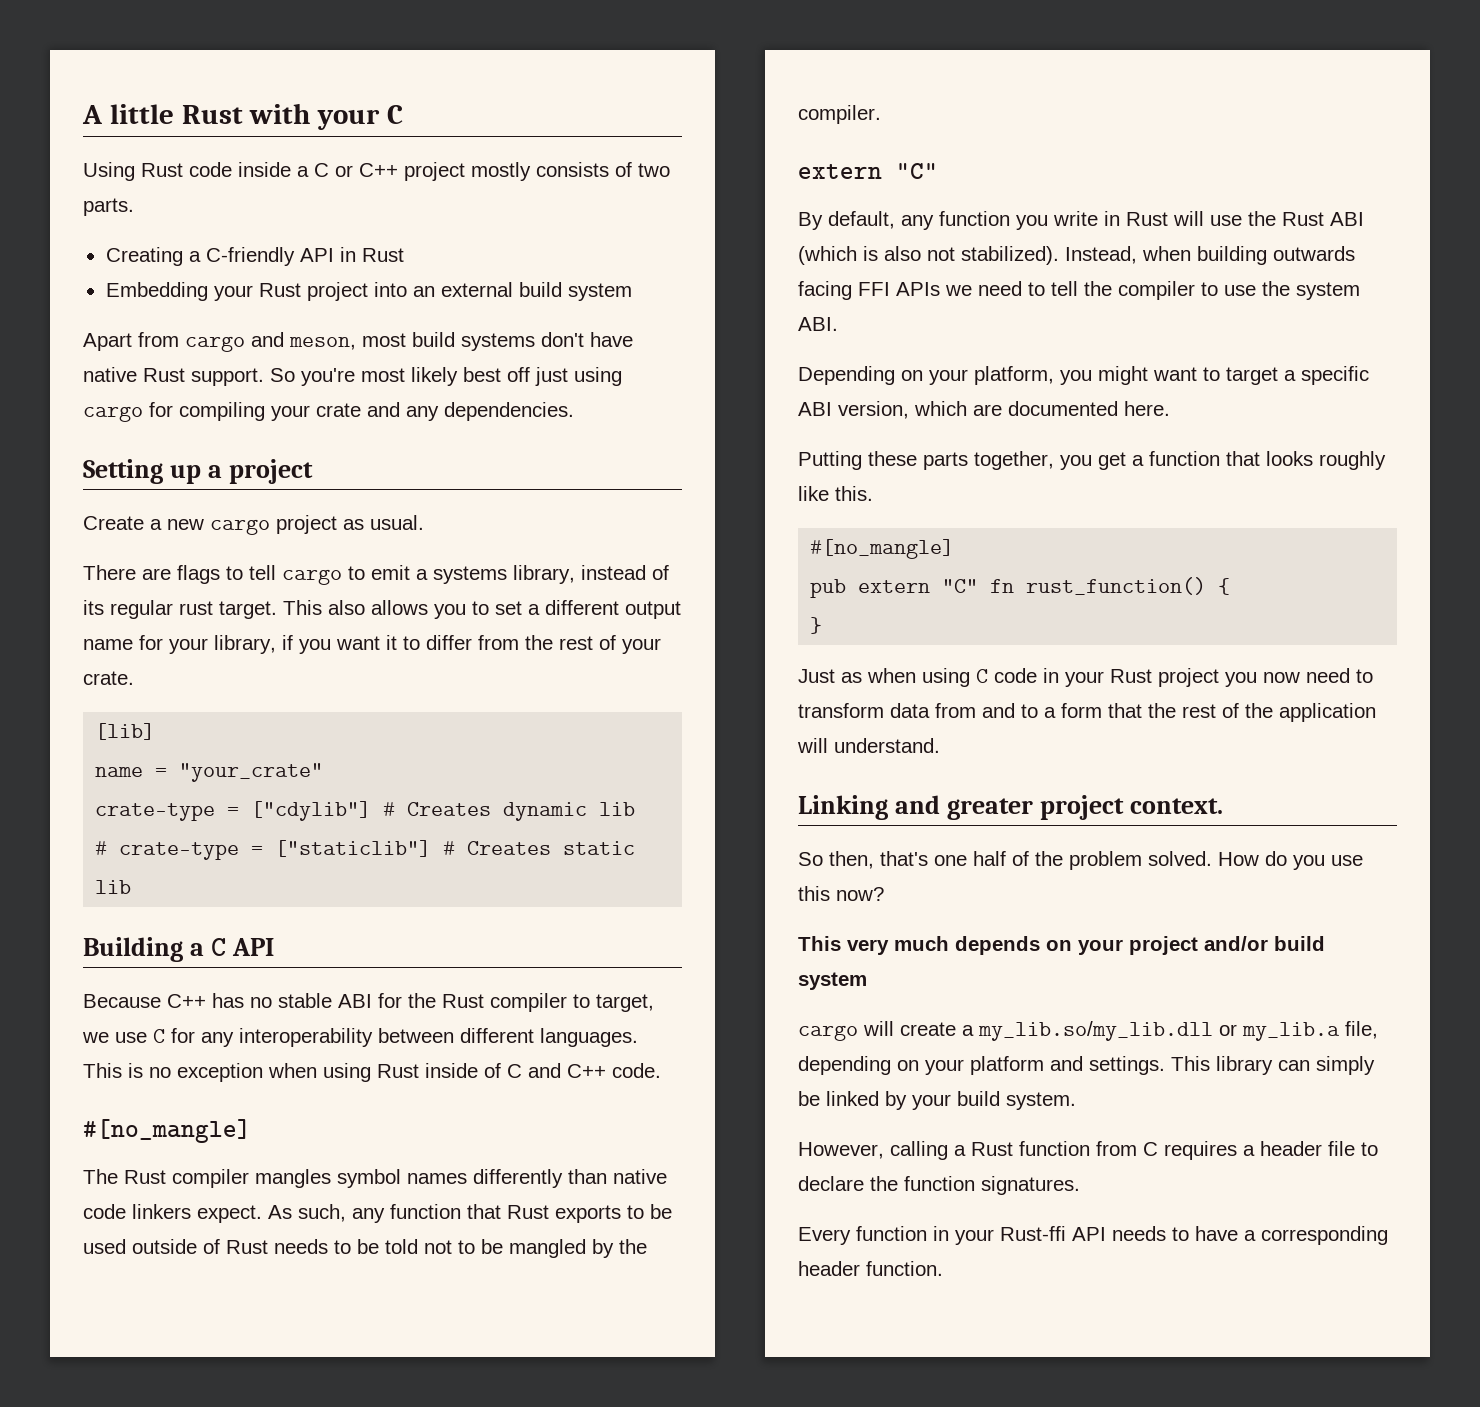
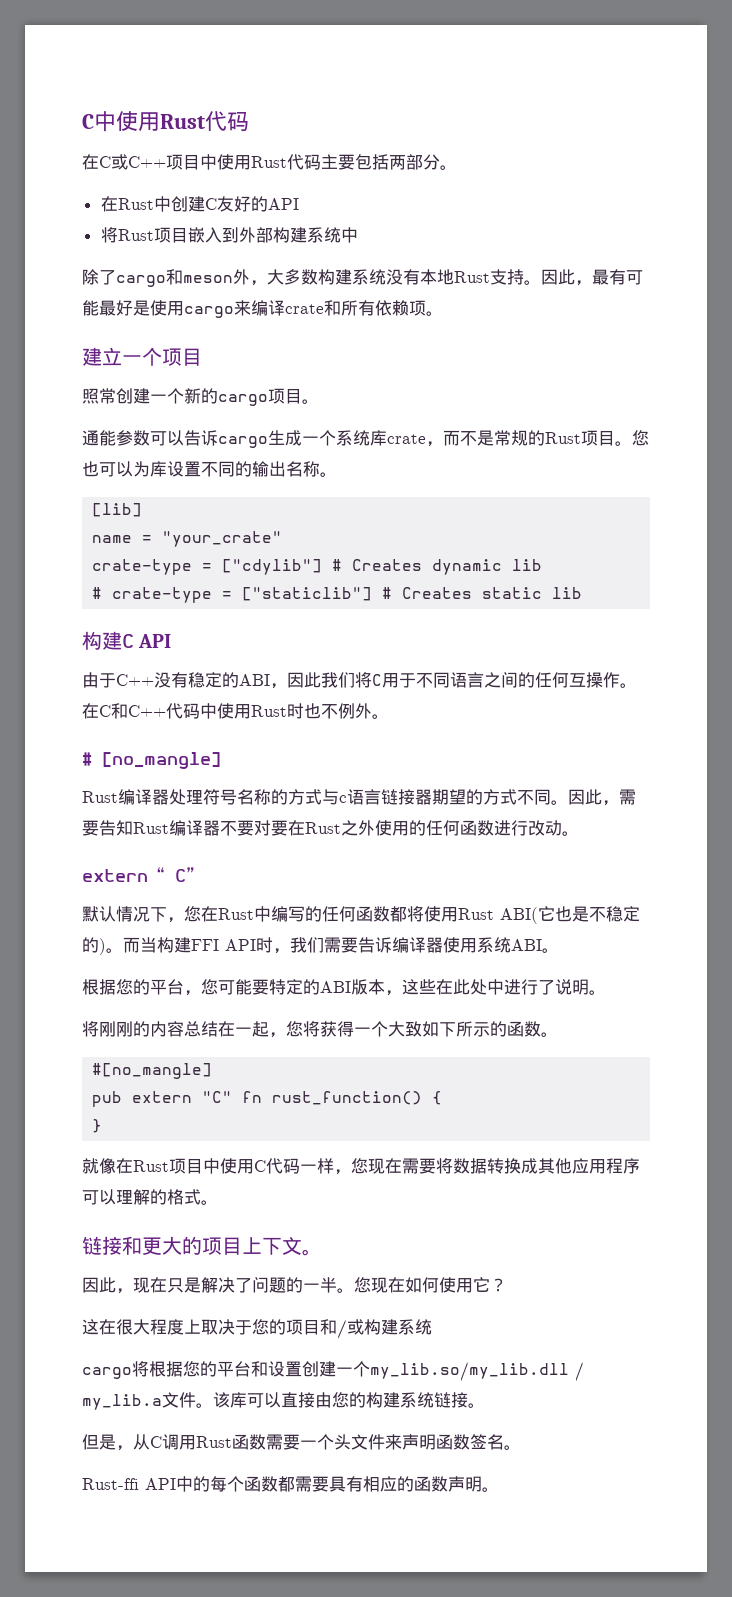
- A little Rust with your C
- Using Rust code inside a C or C++ project mostly consists of two parts.
- Creating a C-friendly API in Rust
- Embedding your Rust project into an external build system
- Apart from cargo and meson, most build systems don't have native Rust support. So you're most likely best off just using cargo for compiling your crate and any dependencies.
- Setting up a project
- Create a new cargo project as usual.
- There are flags to tell cargo to emit a systems library, instead of its regular rust target. This also allows you to set a different output name for your library, if you want it to differ from the rest of your crate.
+ C中使用Rust代码
+ 在C或C++项目中使用Rust代码主要包括两部分。
+ 在Rust中创建C友好的API
+ 将Rust项目嵌入到外部构建系统中
+ 除了cargo和meson外，大多数构建系统没有本地Rust支持。因此，最有可能最好是使用cargo来编译crate和所有依赖项。
+ 建立一个项目
+ 照常创建一个新的cargo项目。
+ 通能参数可以告诉cargo生成一个系统库crate，而不是常规的Rust项目。您也可以为库设置不同的输出名称。
- Building a C API
+ 构建C API
- Because C++ has no stable ABI for the Rust compiler to target, we use C for any interoperability between different languages. This is no exception when using Rust inside of C and C++ code.
- #[no_mangle]
- The Rust compiler mangles symbol names differently than native code linkers expect. As such, any function that Rust exports to be used outside of Rust needs to be told not to be mangled by the compiler.
- extern "C"
- By default, any function you write in Rust will use the Rust ABI (which is also not stabilized). Instead, when building outwards facing FFI APIs we need to tell the compiler to use the system ABI.
- Depending on your platform, you might want to target a specific ABI version, which are documented here.
- Putting these parts together, you get a function that looks roughly like this.
+ 由于C++没有稳定的ABI，因此我们将C用于不同语言之间的任何互操作。在C和C++代码中使用Rust时也不例外。
+ # [no_mangle]
+ Rust编译器处理符号名称的方式与c语言链接器期望的方式不同。因此，需要告知Rust编译器不要对要在Rust之外使用的任何函数进行改动。
+ extern“ C”
+ 默认情况下，您在Rust中编写的任何函数都将使用Rust ABI(它也是不稳定的)。而当构建FFI API时，我们需要告诉编译器使用系统ABI。
+ 根据您的平台，您可能要特定的ABI版本，这些在此处中进行了说明。
+ 将刚刚的内容总结在一起，您将获得一个大致如下所示的函数。
- Just as when using C code in your Rust project you now need to transform data from and to a form that the rest of the application will understand.
- Linking and greater project context.
- So then, that's one half of the problem solved. How do you use this now?
- This very much depends on your project and/or build system
- cargo will create a my_lib.so/my_lib.dll or my_lib.a file, depending on your platform and settings. This library can simply be linked by your build system.
- However, calling a Rust function from C requires a header file to declare the function signatures.
- Every function in your Rust-ffi API needs to have a corresponding header function.
+ 就像在Rust项目中使用C代码一样，您现在需要将数据转换成其他应用程序可以理解的格式。
+ 链接和更大的项目上下文。
+ 因此，现在只是解决了问题的一半。您现在如何使用它？
+ 这在很大程度上取决于您的项目和/或构建系统
+ cargo将根据您的平台和设置创建一个my_lib.so/my_lib.dll / my_lib.a文件。该库可以直接由您的构建系统链接。
+ 但是，从C调用Rust函数需要一个头文件来声明函数签名。
+ Rust-ffi API中的每个函数都需要具有相应的函数声明。

